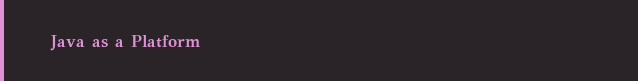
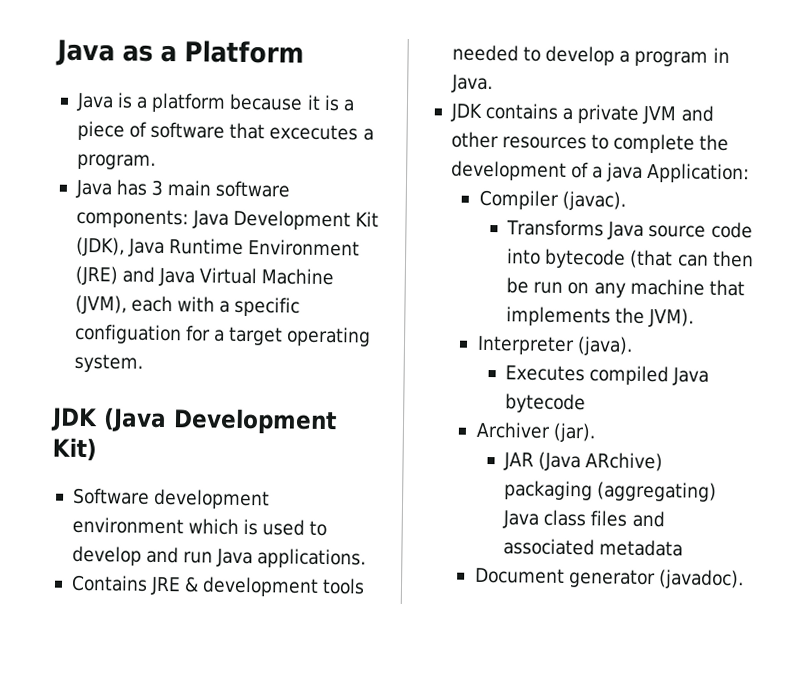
+ Java is a platform because it is a piece of software that excecutes a program.
+ Java has 3 main software components: Java Development Kit (JDK), Java Runtime Environment (JRE) and Java Virtual Machine (JVM), each with a specific configuation for a target operating system.
+ JDK (Java Development Kit)
+ Software development environment which is used to develop and run Java applications.
+ Contains JRE & development tools needed to develop a program in Java.
+ JDK contains a private JVM and other resources to complete the development of a java Application:
+ Compiler (javac).
+ Transforms Java source code into bytecode (that can then be run on any machine that implements the JVM).
+ Interpreter (java).
+ Executes compiled Java bytecode
+ Archiver (jar).
+ JAR (Java ARchive) packaging (aggregating) Java class files and associated metadata
+ Document generator (javadoc).

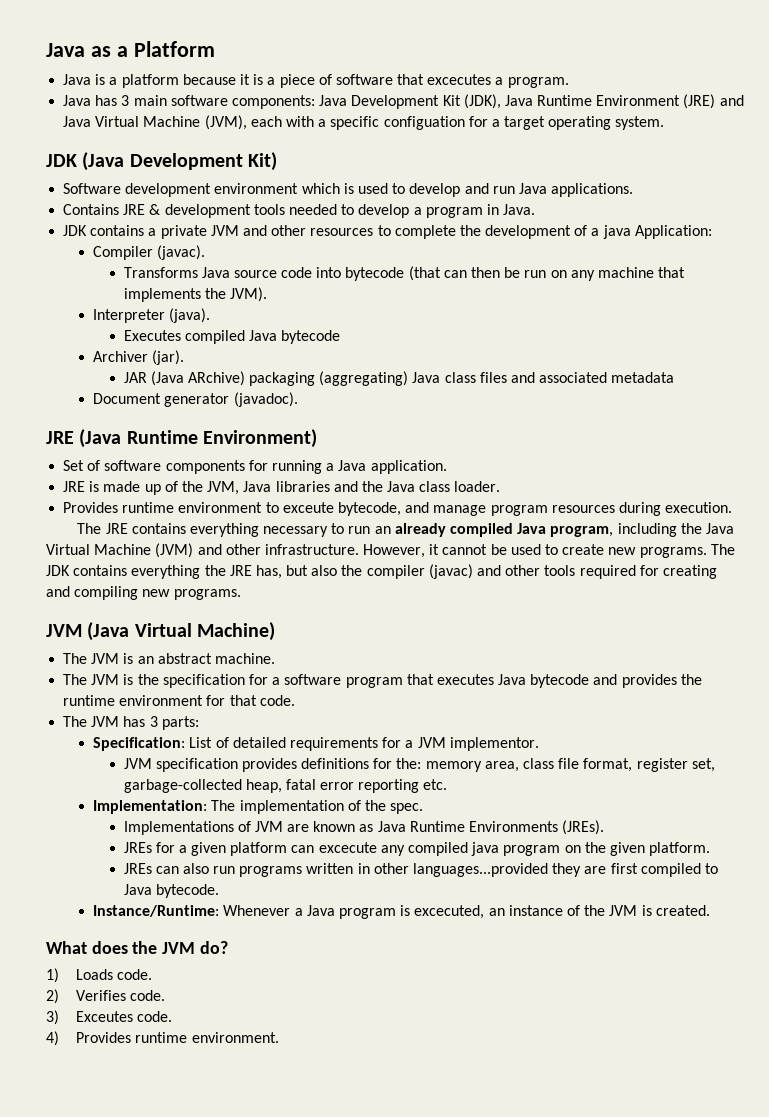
+ JRE (Java Runtime Environment)
+ Set of software components for running a Java application.
+ JRE is made up of the JVM, Java libraries and the Java class loader.
+ Provides runtime environment to exceute bytecode, and manage program resources during execution.
+ The JRE contains everything necessary to run an already compiled Java program, including the Java Virtual Machine (JVM) and other infrastructure. However, it cannot be used to create new programs. The JDK contains everything the JRE has, but also the compiler (javac) and other tools required for creating and compiling new programs.
+ JVM (Java Virtual Machine)
+ The JVM is an abstract machine.
+ The JVM is the specification for a software program that executes Java bytecode and provides the runtime environment for that code.
+ The JVM has 3 parts:
+ Specification: List of detailed requirements for a JVM implementor.
+ JVM specification provides definitions for the: memory area, class file format, register set, garbage-collected heap, fatal error reporting etc.
+ Implementation: The implementation of the spec.
+ Implementations of JVM are known as Java Runtime Environments (JREs).
+ JREs for a given platform can excecute any compiled java program on the given platform.
+ JREs can also run programs written in other languages...provided they are first compiled to Java bytecode.
+ Instance/Runtime: Whenever a Java program is excecuted, an instance of the JVM is created.
+ What does the JVM do?
+ 1) Loads code.
+ 2) Verifies code.
+ 3) Exceutes code.
+ 4) Provides runtime environment.

